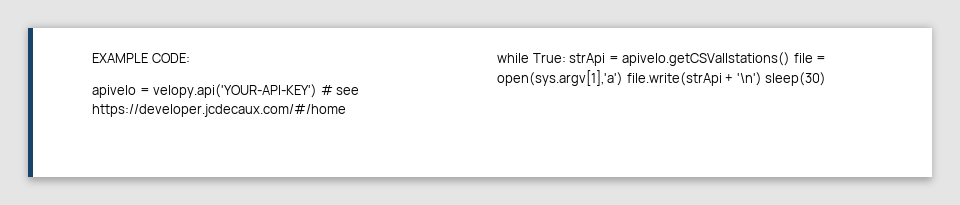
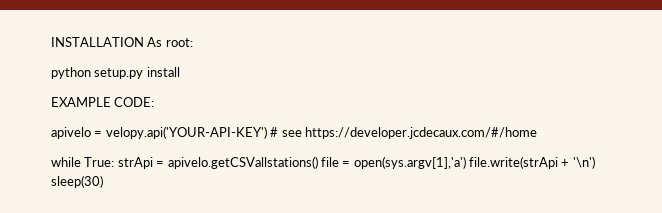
+ INSTALLATION As root:
+ python setup.py install

